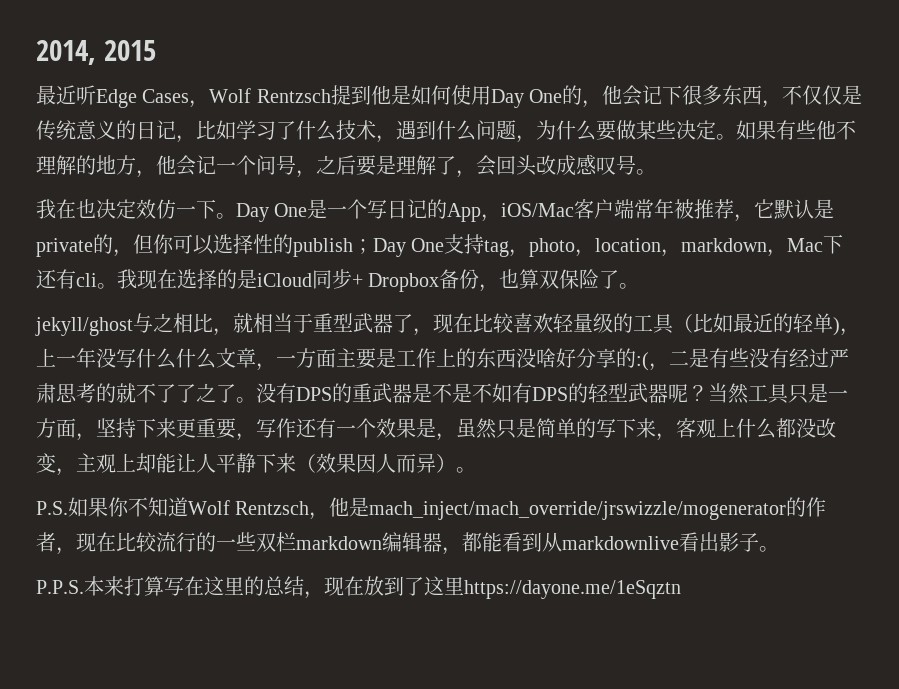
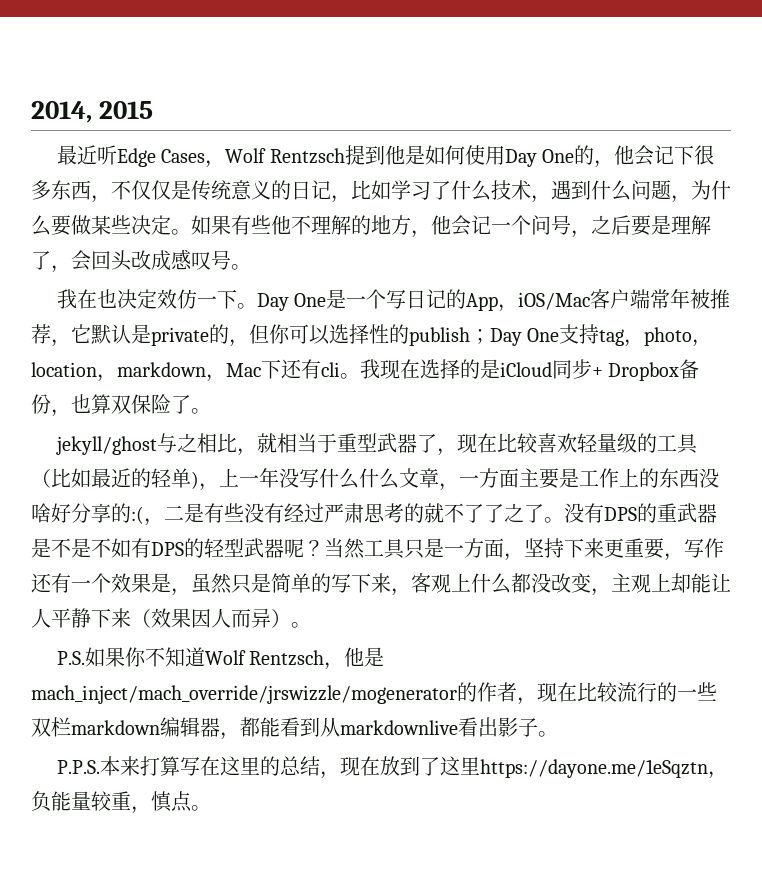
- P.P.S.本来打算写在这里的总结，现在放到了这里https://dayone.me/1eSqztn
+ P.P.S.本来打算写在这里的总结，现在放到了这里https://dayone.me/1eSqztn，负能量较重，慎点。

